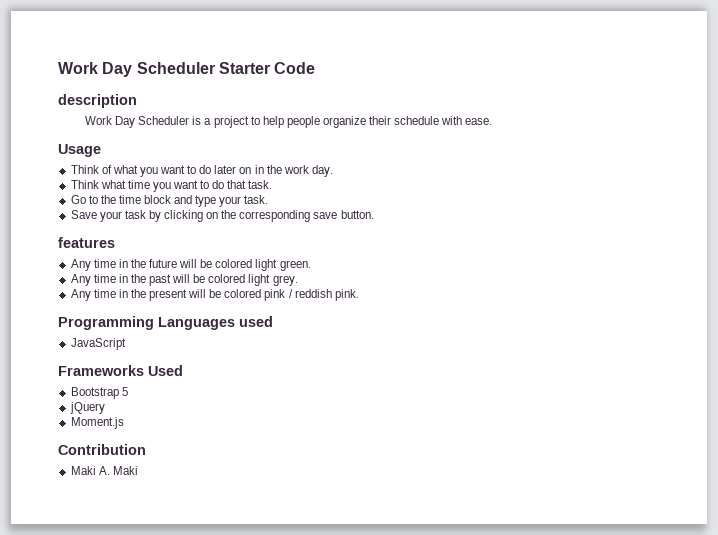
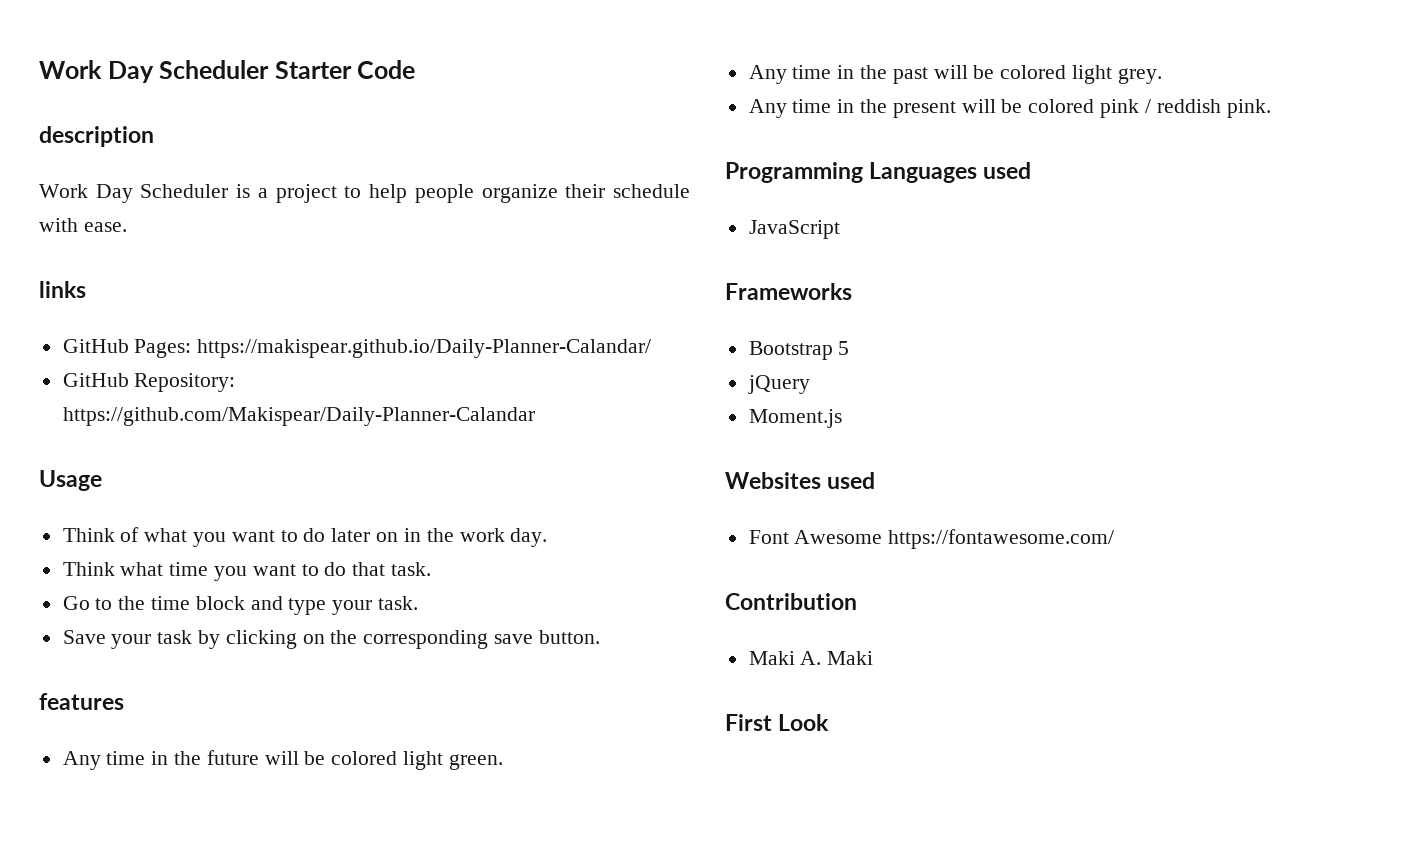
+ links
+ GitHub Pages: https://makispear.github.io/Daily-Planner-Calandar/
+ GitHub Repository: https://github.com/Makispear/Daily-Planner-Calandar
- Frameworks Used
+ Frameworks
+ Websites used
+ Font Awesome https://fontawesome.com/
+ First Look

